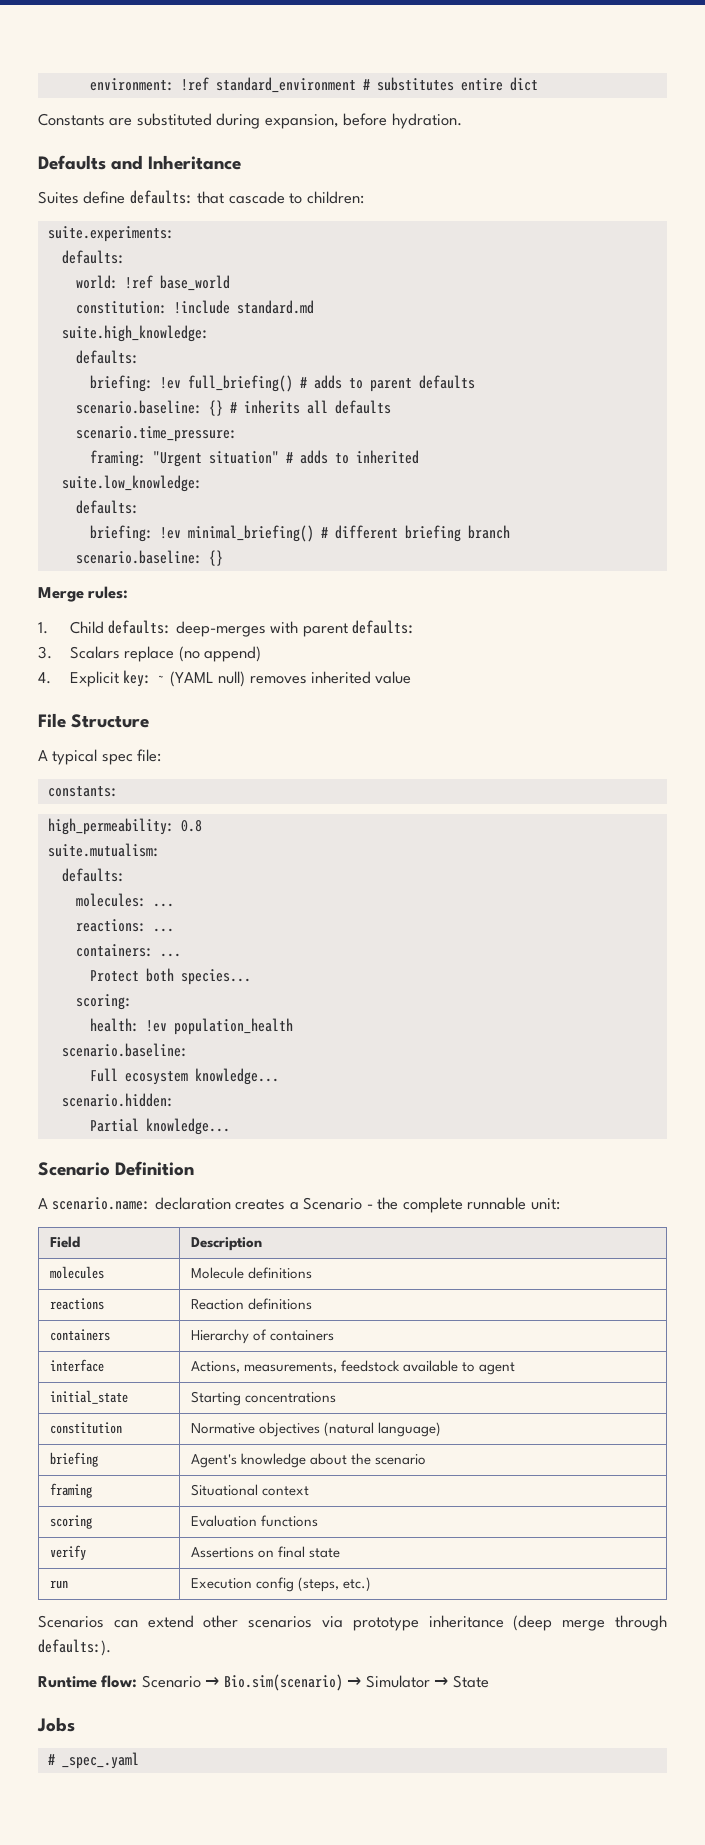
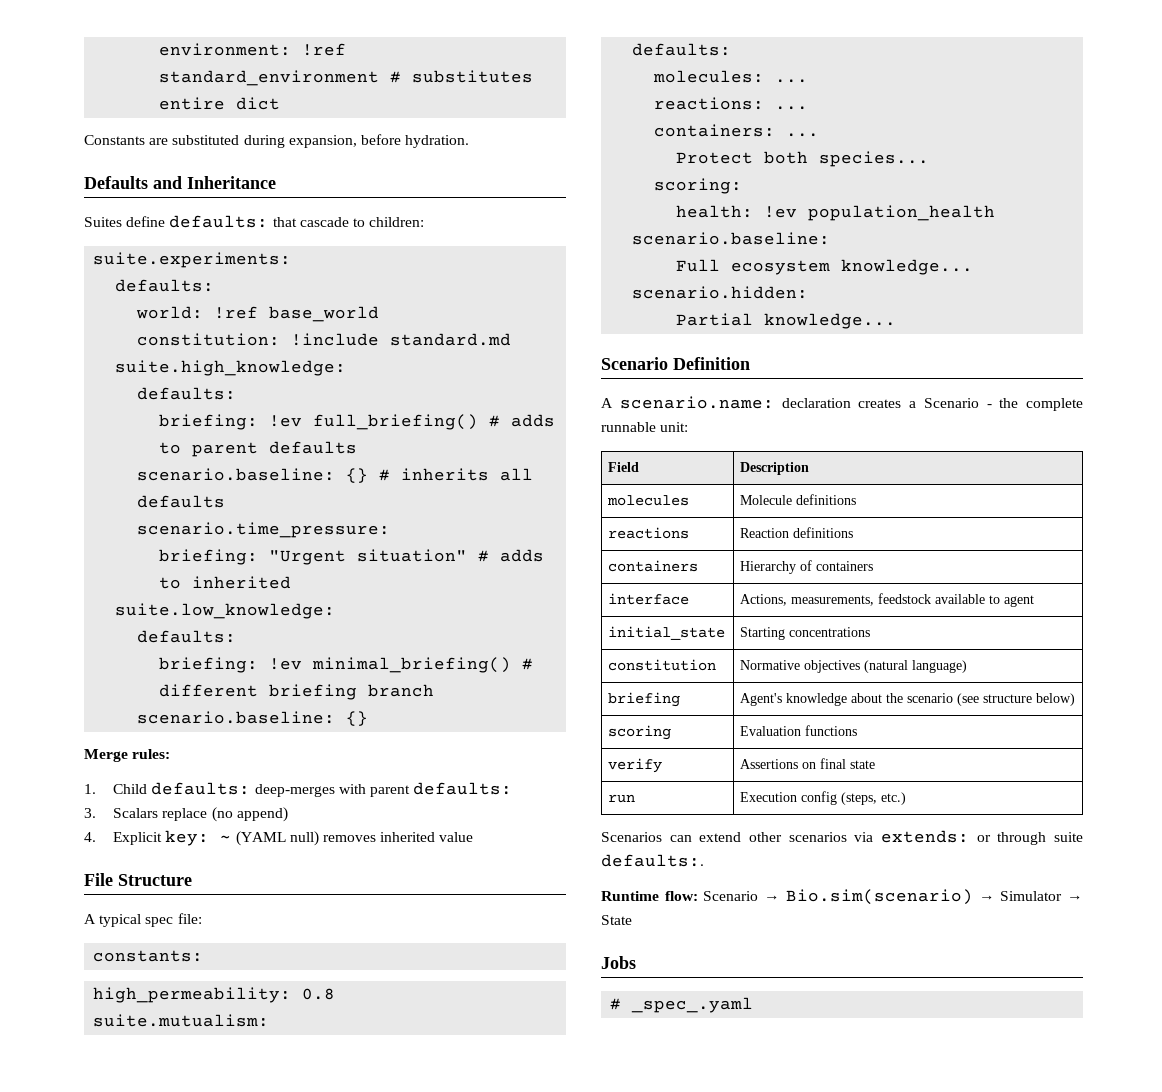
- framing: "Urgent situation" # adds to inherited
+ briefing: "Urgent situation" # adds to inherited
- briefing | Agent's knowledge about the scenario
- framing | Situational context
+ briefing | Agent's knowledge about the scenario (see structure below)
- Scenarios can extend other scenarios via prototype inheritance (deep merge through defaults:).
+ Scenarios can extend other scenarios via extends: or through suite defaults:.

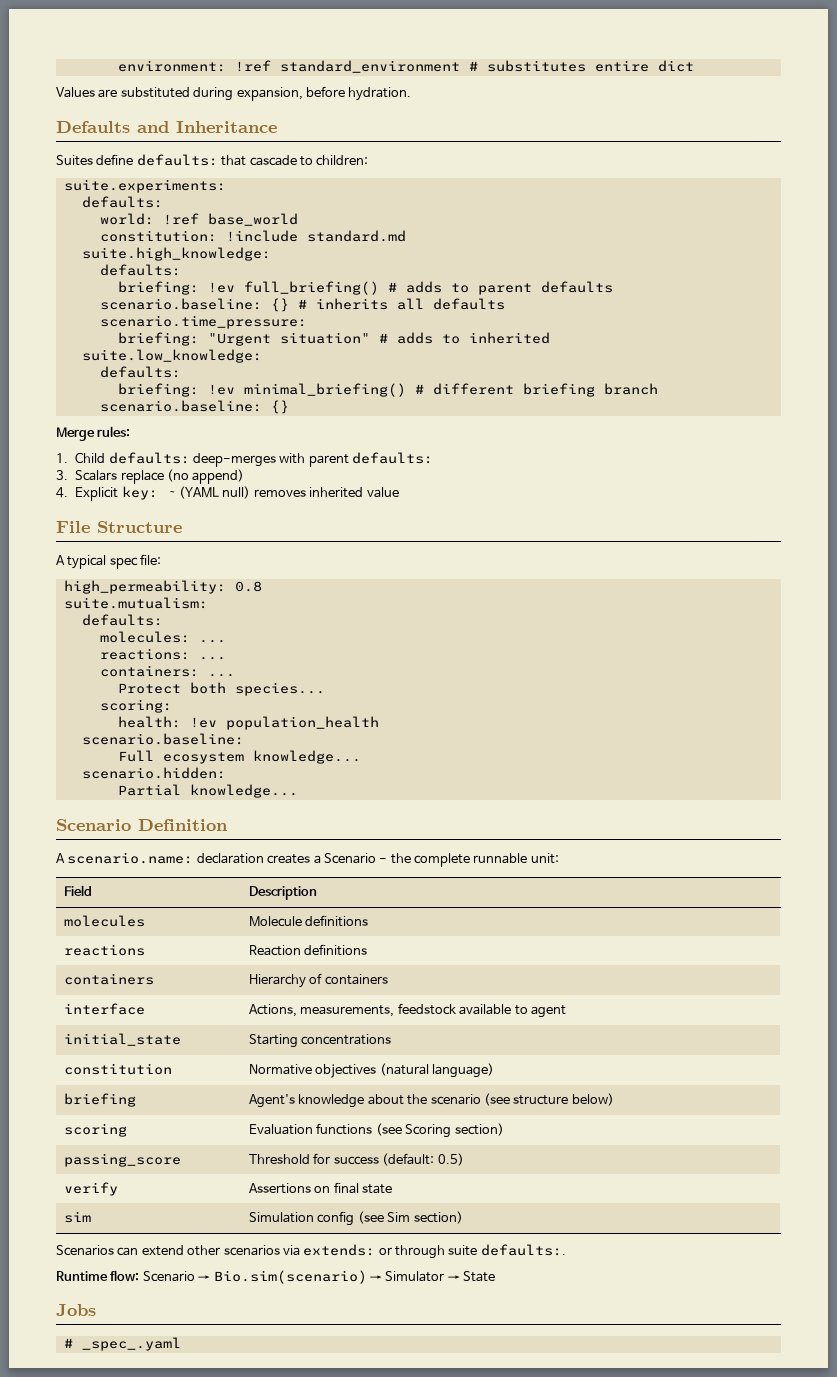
- Constants are substituted during expansion, before hydration.
+ Values are substituted during expansion, before hydration.
- constants:
- scoring | Evaluation functions
+ scoring | Evaluation functions (see Scoring section)
+ passing_score | Threshold for success (default: 0.5)
- run | Execution config (steps, etc.)
+ sim | Simulation config (see Sim section)

